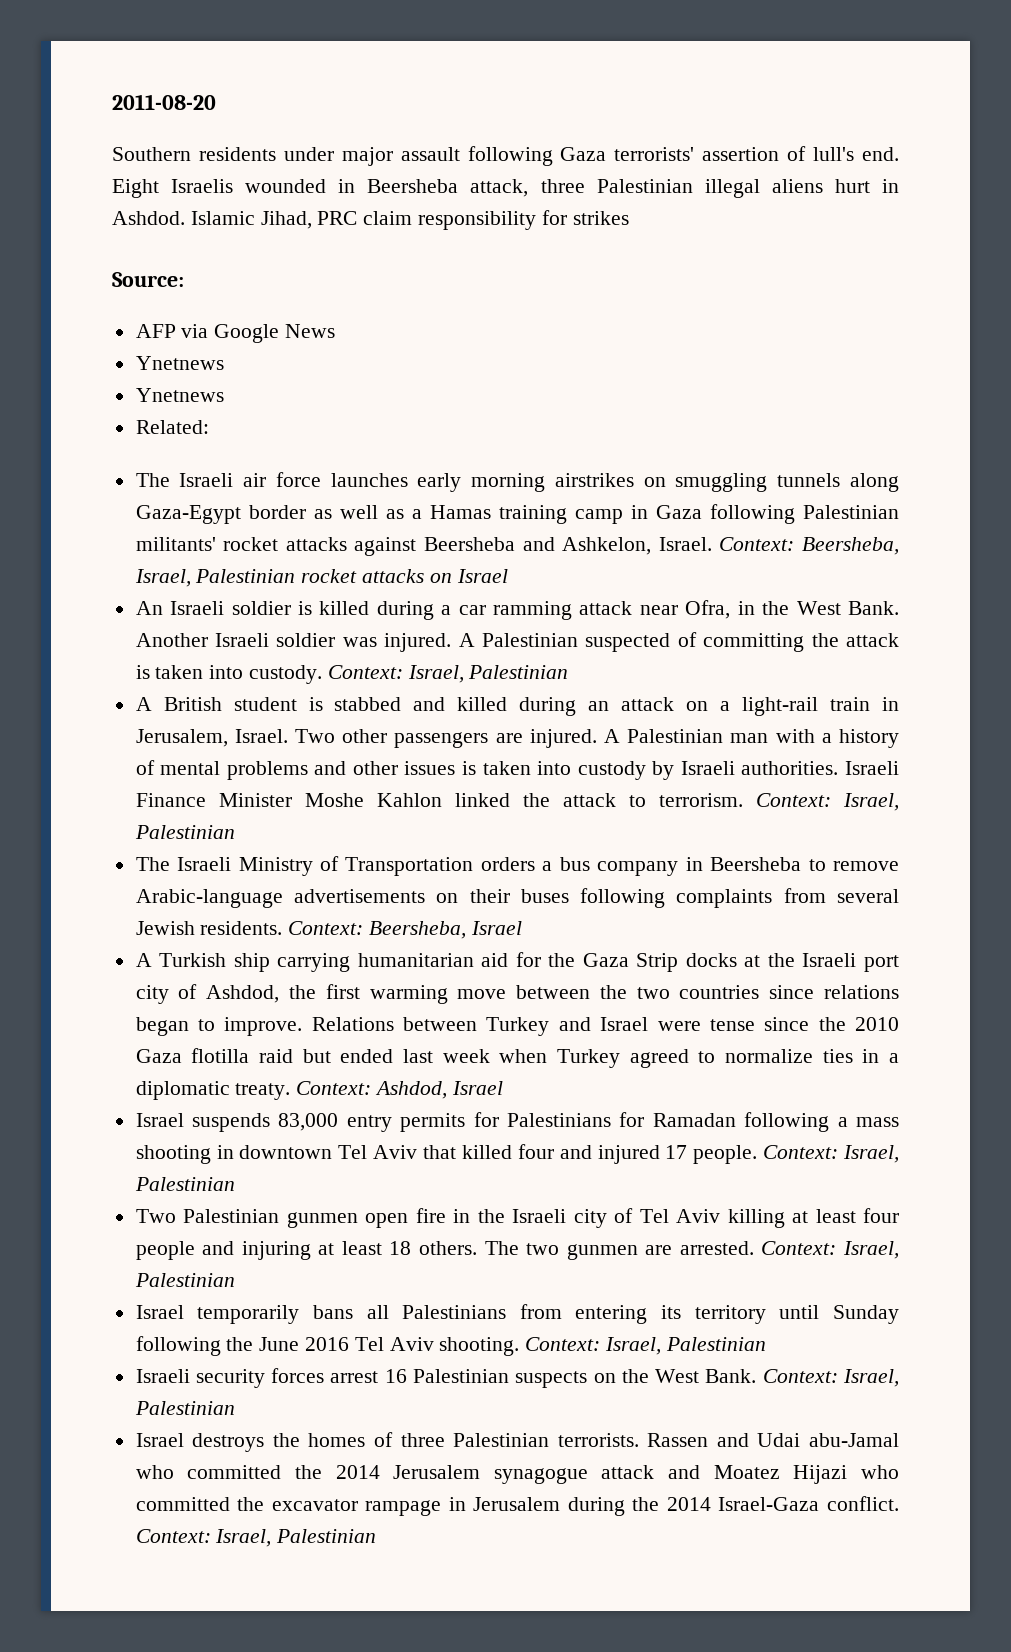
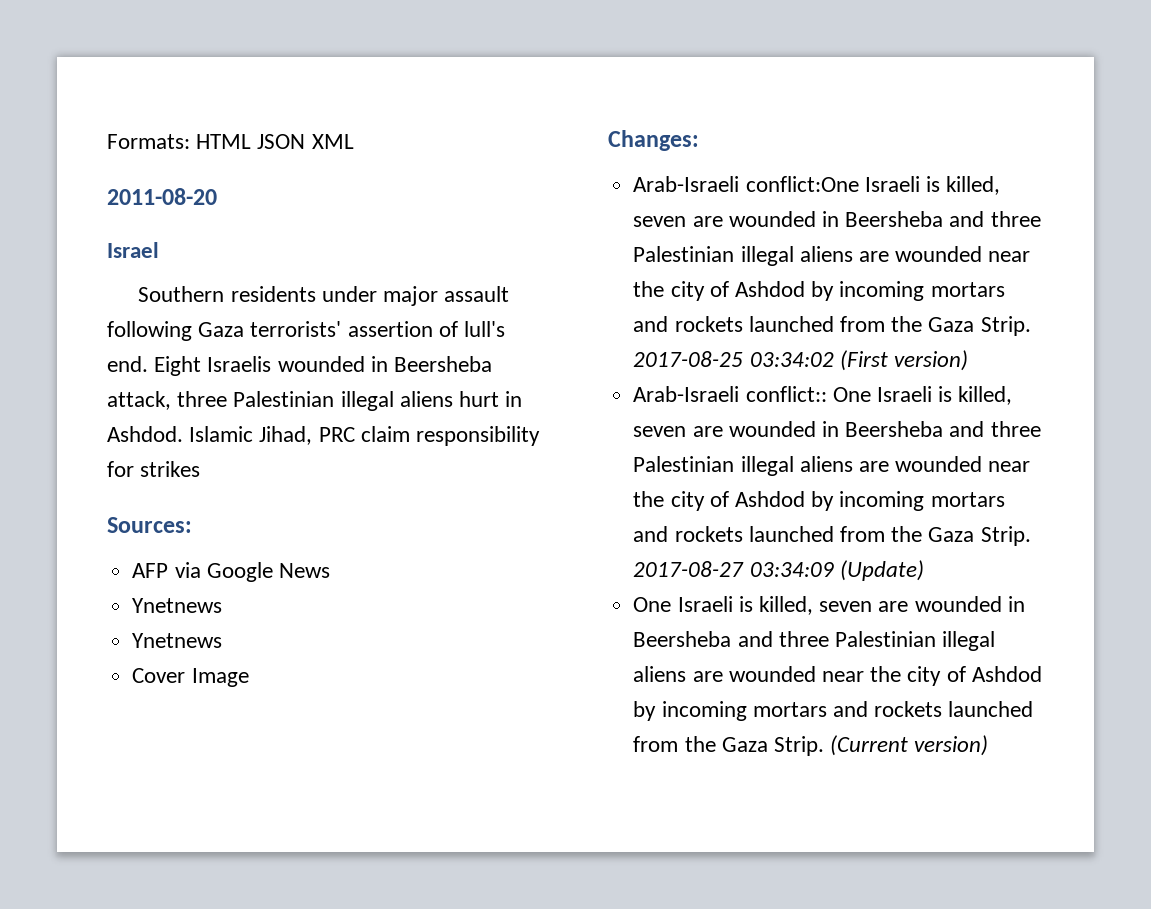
+ Formats: HTML JSON XML
+ Israel
- Source:
+ Sources:
- Related:
- The Israeli air force launches early morning airstrikes on smuggling tunnels along Gaza-Egypt border as well as a Hamas training camp in Gaza following Palestinian militants' rocket attacks against Beersheba and Ashkelon, Israel. Context: Beersheba, Israel, Palestinian rocket attacks on Israel
- An Israeli soldier is killed during a car ramming attack near Ofra, in the West Bank. Another Israeli soldier was injured. A Palestinian suspected of committing the attack is taken into custody. Context: Israel, Palestinian
- A British student is stabbed and killed during an attack on a light-rail train in Jerusalem, Israel. Two other passengers are injured. A Palestinian man with a history of mental problems and other issues is taken into custody by Israeli authorities. Israeli Finance Minister Moshe Kahlon linked the attack to terrorism. Context: Israel, Palestinian
- The Israeli Ministry of Transportation orders a bus company in Beersheba to remove Arabic-language advertisements on their buses following complaints from several Jewish residents. Context: Beersheba, Israel
- A Turkish ship carrying humanitarian aid for the Gaza Strip docks at the Israeli port city of Ashdod, the first warming move between the two countries since relations began to improve. Relations between Turkey and Israel were tense since the 2010 Gaza flotilla raid but ended last week when Turkey agreed to normalize ties in a diplomatic treaty. Context: Ashdod, Israel
- Israel suspends 83,000 entry permits for Palestinians for Ramadan following a mass shooting in downtown Tel Aviv that killed four and injured 17 people. Context: Israel, Palestinian
- Two Palestinian gunmen open fire in the Israeli city of Tel Aviv killing at least four people and injuring at least 18 others. The two gunmen are arrested. Context: Israel, Palestinian
- Israel temporarily bans all Palestinians from entering its territory until Sunday following the June 2016 Tel Aviv shooting. Context: Israel, Palestinian
- Israeli security forces arrest 16 Palestinian suspects on the West Bank. Context: Israel, Palestinian
- Israel destroys the homes of three Palestinian terrorists. Rassen and Udai abu-Jamal who committed the 2014 Jerusalem synagogue attack and Moatez Hijazi who committed the excavator rampage in Jerusalem during the 2014 Israel-Gaza conflict. Context: Israel, Palestinian
+ Cover Image
+ Changes:
+ Arab-Israeli conflict:One Israeli is killed, seven are wounded in Beersheba and three Palestinian illegal aliens are wounded near the city of Ashdod by incoming mortars and rockets launched from the Gaza Strip. 2017-08-25 03:34:02 (First version)
+ Arab-Israeli conflict:: One Israeli is killed, seven are wounded in Beersheba and three Palestinian illegal aliens are wounded near the city of Ashdod by incoming mortars and rockets launched from the Gaza Strip. 2017-08-27 03:34:09 (Update)
+ One Israeli is killed, seven are wounded in Beersheba and three Palestinian illegal aliens are wounded near the city of Ashdod by incoming mortars and rockets launched from the Gaza Strip. (Current version)

